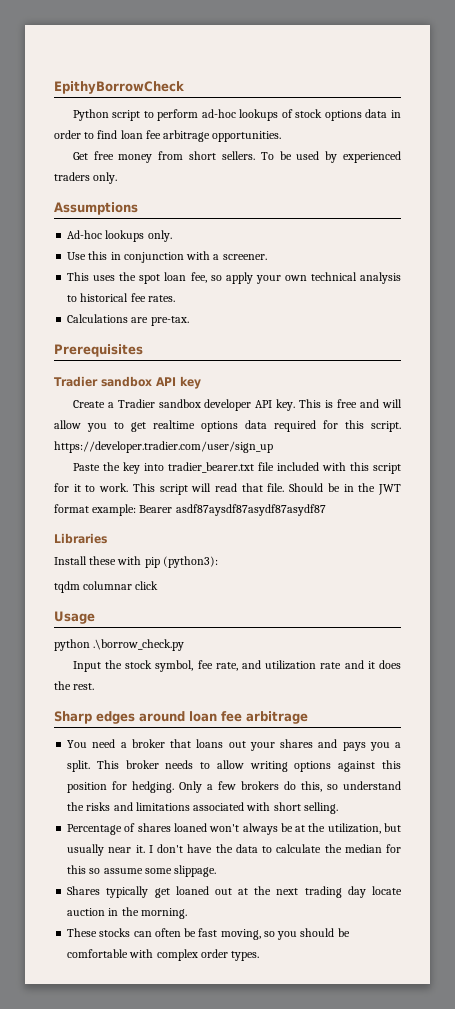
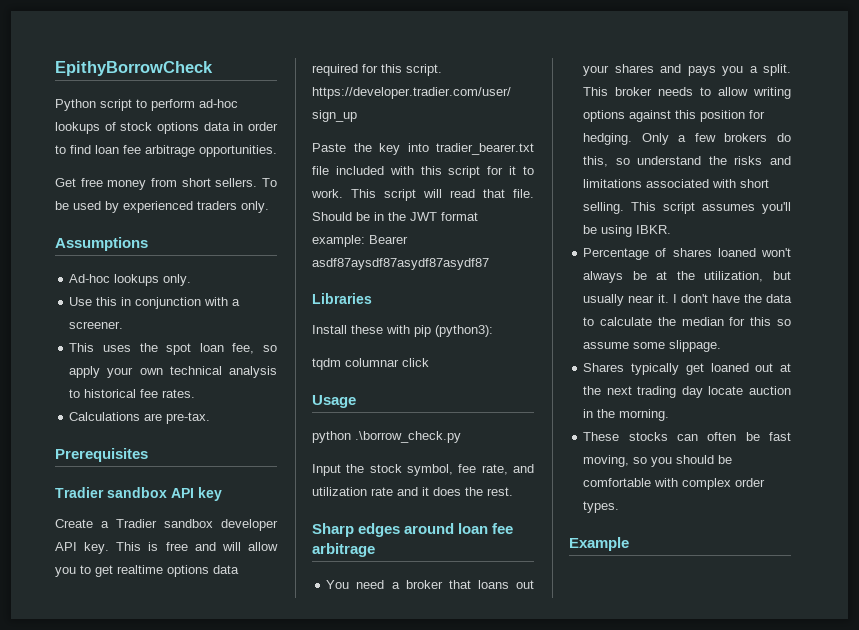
+ This script assumes you'll be using IBKR.
+ Example

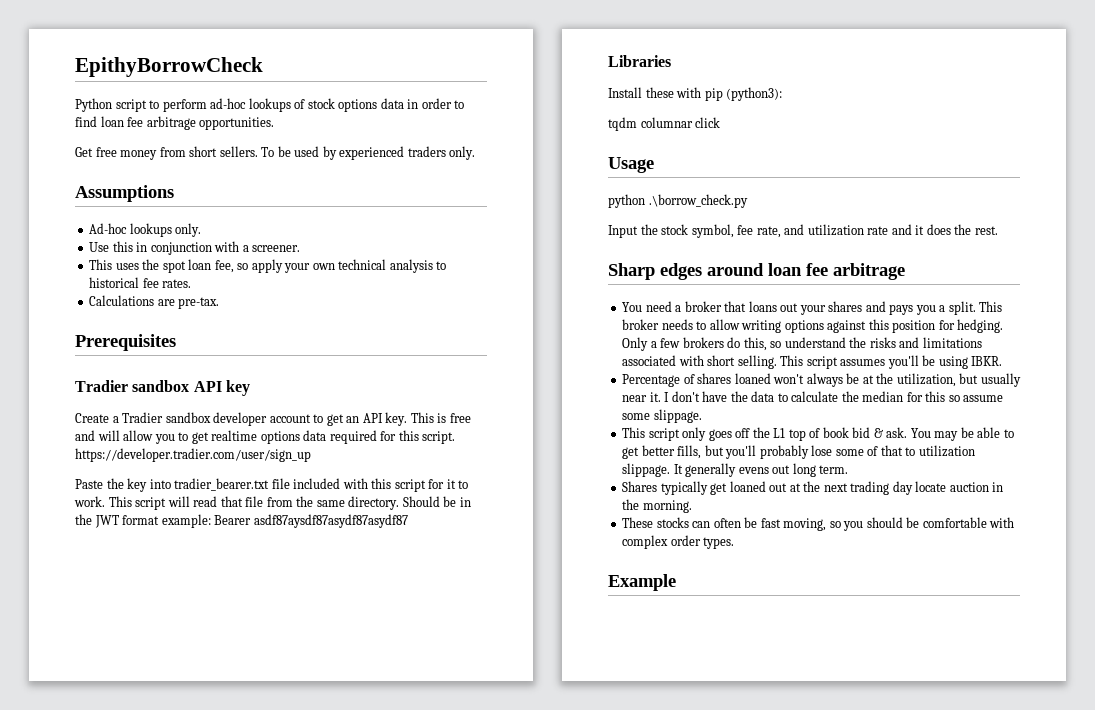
- Create a Tradier sandbox developer API key.
+ Create a Tradier sandbox developer account to get an API key.
- This script will read that file.
+ This script will read that file from the same directory.
+ This script only goes off the L1 top of book bid & ask. You may be able to get better fills, but you'll probably lose some of that to utilization slippage. It generally evens out long term.

